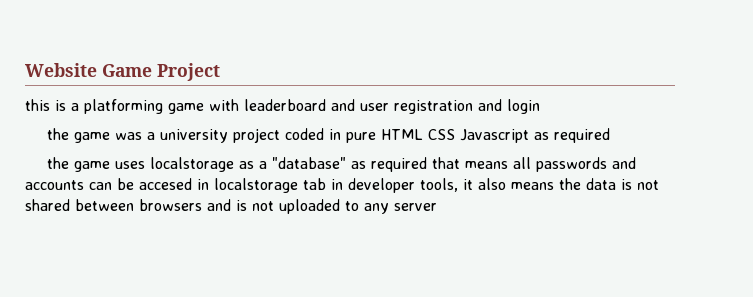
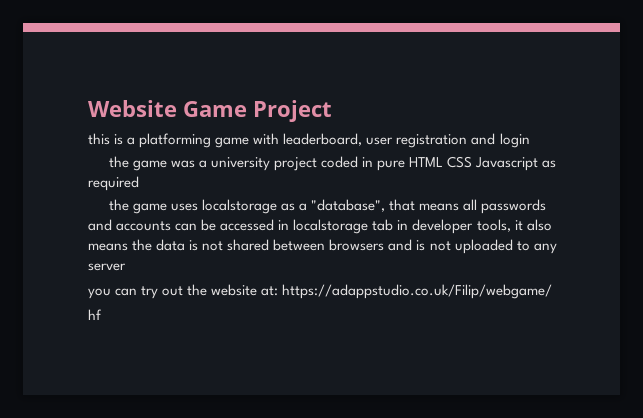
- this is a platforming game with leaderboard and user registration and login
+ this is a platforming game with leaderboard, user registration and login
- the game uses localstorage as a "database" as required that means all passwords and accounts can be accesed in localstorage tab in developer tools, it also means the data is not shared between browsers and is not uploaded to any server
+ the game uses localstorage as a "database", that means all passwords and accounts can be accessed in localstorage tab in developer tools, it also means the data is not shared between browsers and is not uploaded to any server
+ you can try out the website at: https://adappstudio.co.uk/Filip/webgame/
+ hf

